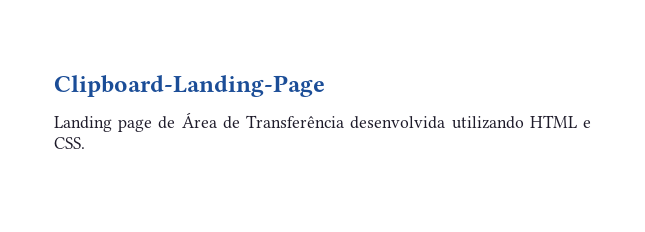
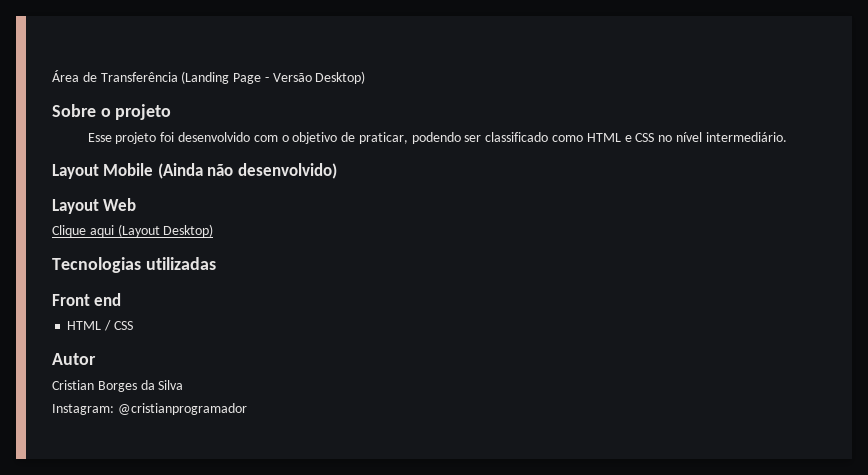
- Clipboard-Landing-Page
- Landing page de Área de Transferência desenvolvida utilizando HTML e CSS.
+ Área de Transferência (Landing Page - Versão Desktop)
+ Sobre o projeto
+ Esse projeto foi desenvolvido com o objetivo de praticar, podendo ser classificado como HTML e CSS no nível intermediário.
+ Layout Mobile (Ainda não desenvolvido)
+ Layout Web
+ Clique aqui (Layout Desktop)
+ Tecnologias utilizadas
+ Front end
+ HTML / CSS
+ Autor
+ Cristian Borges da Silva
+ Instagram: @cristianprogramador

